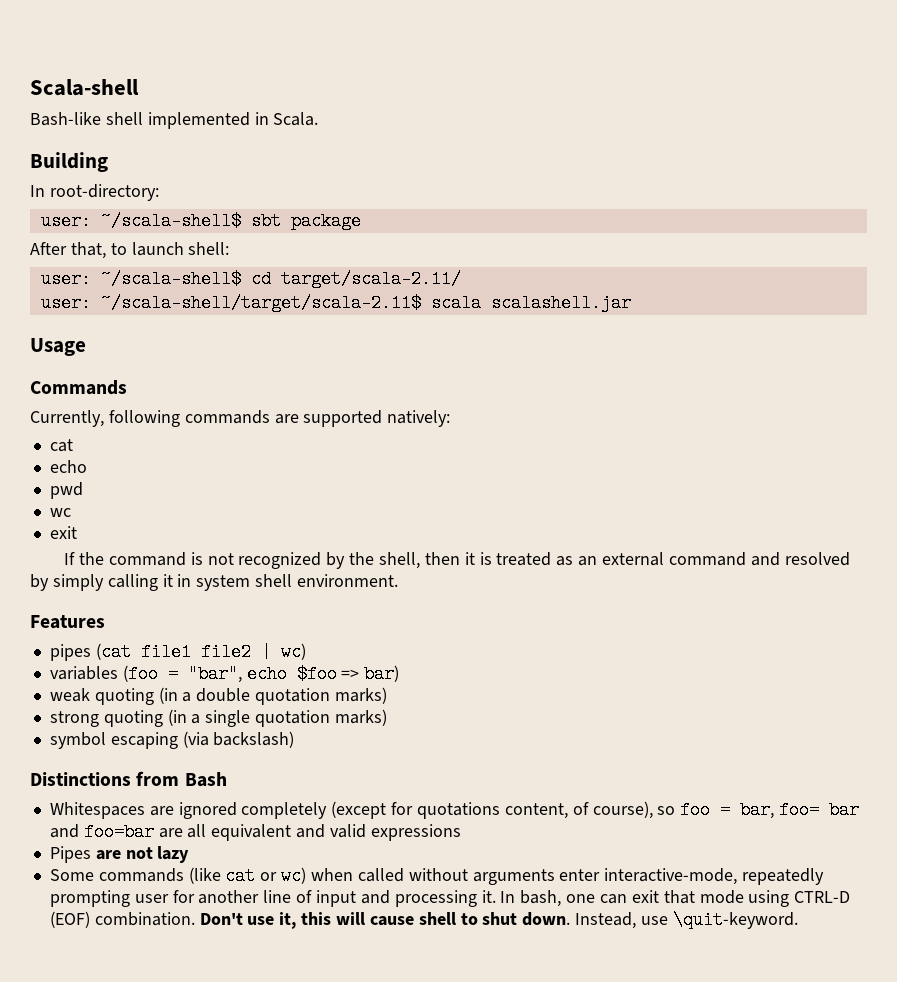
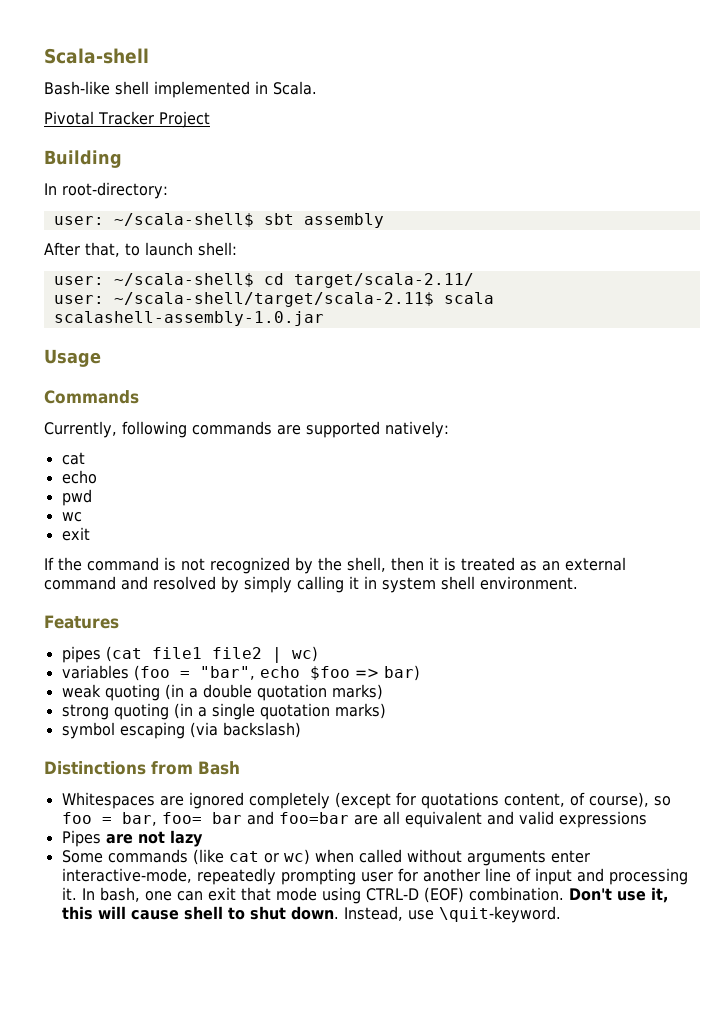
+ Pivotal Tracker Project
- user: ~/scala-shell$ sbt package
+ user: ~/scala-shell$ sbt assembly
- user: ~/scala-shell/target/scala-2.11$ scala scalashell.jar
+ user: ~/scala-shell/target/scala-2.11$ scala scalashell-assembly-1.0.jar

